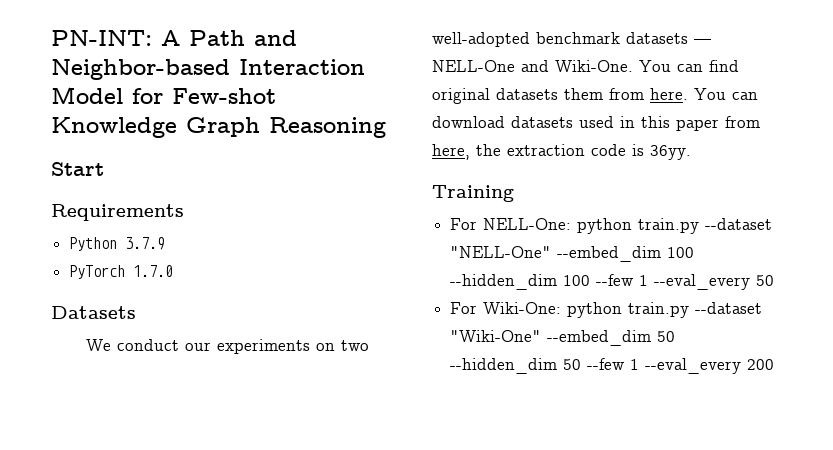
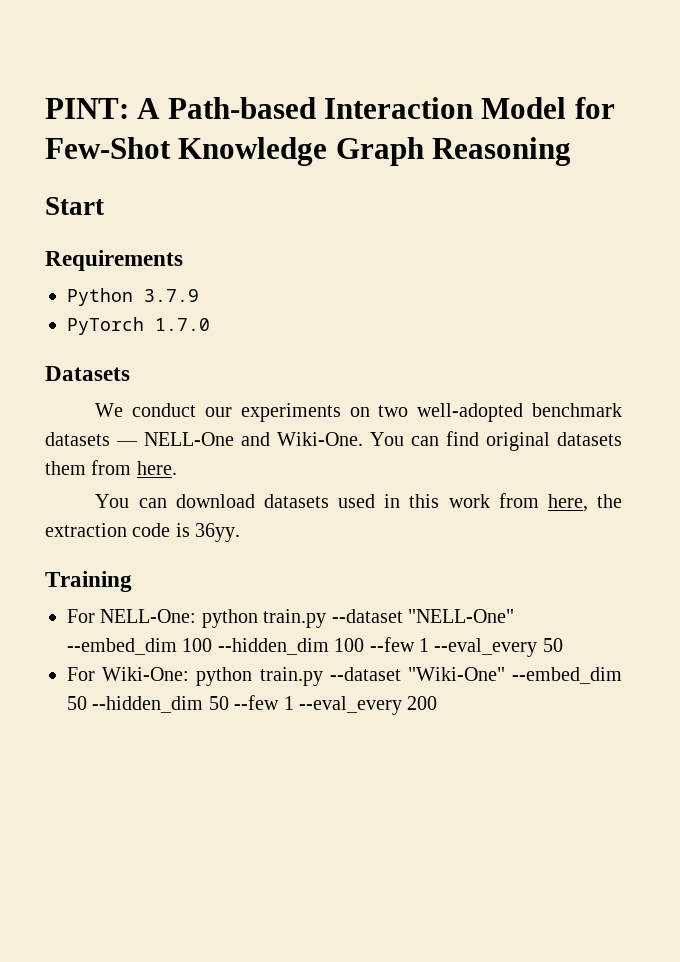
- PN-INT: A Path and Neighbor-based Interaction Model for Few-shot Knowledge Graph Reasoning
+ PINT: A Path-based Interaction Model for Few-Shot Knowledge Graph Reasoning
- You can find original datasets them from here. You can download datasets used in this paper from here, the extraction code is 36yy.
+ You can find original datasets them from here.
+ You can download datasets used in this work from here, the extraction code is 36yy.

